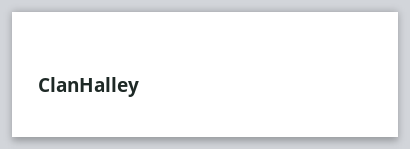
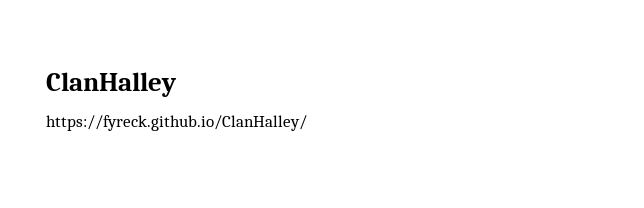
+ https://fyreck.github.io/ClanHalley/

